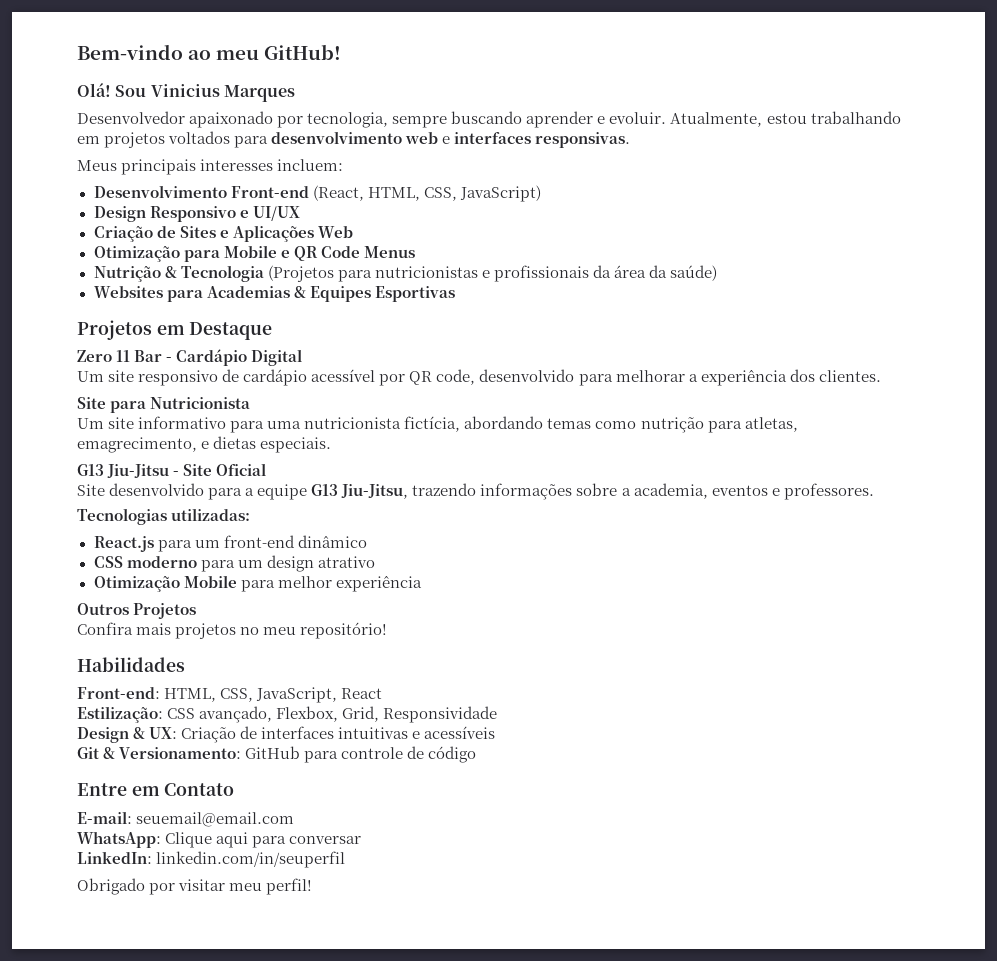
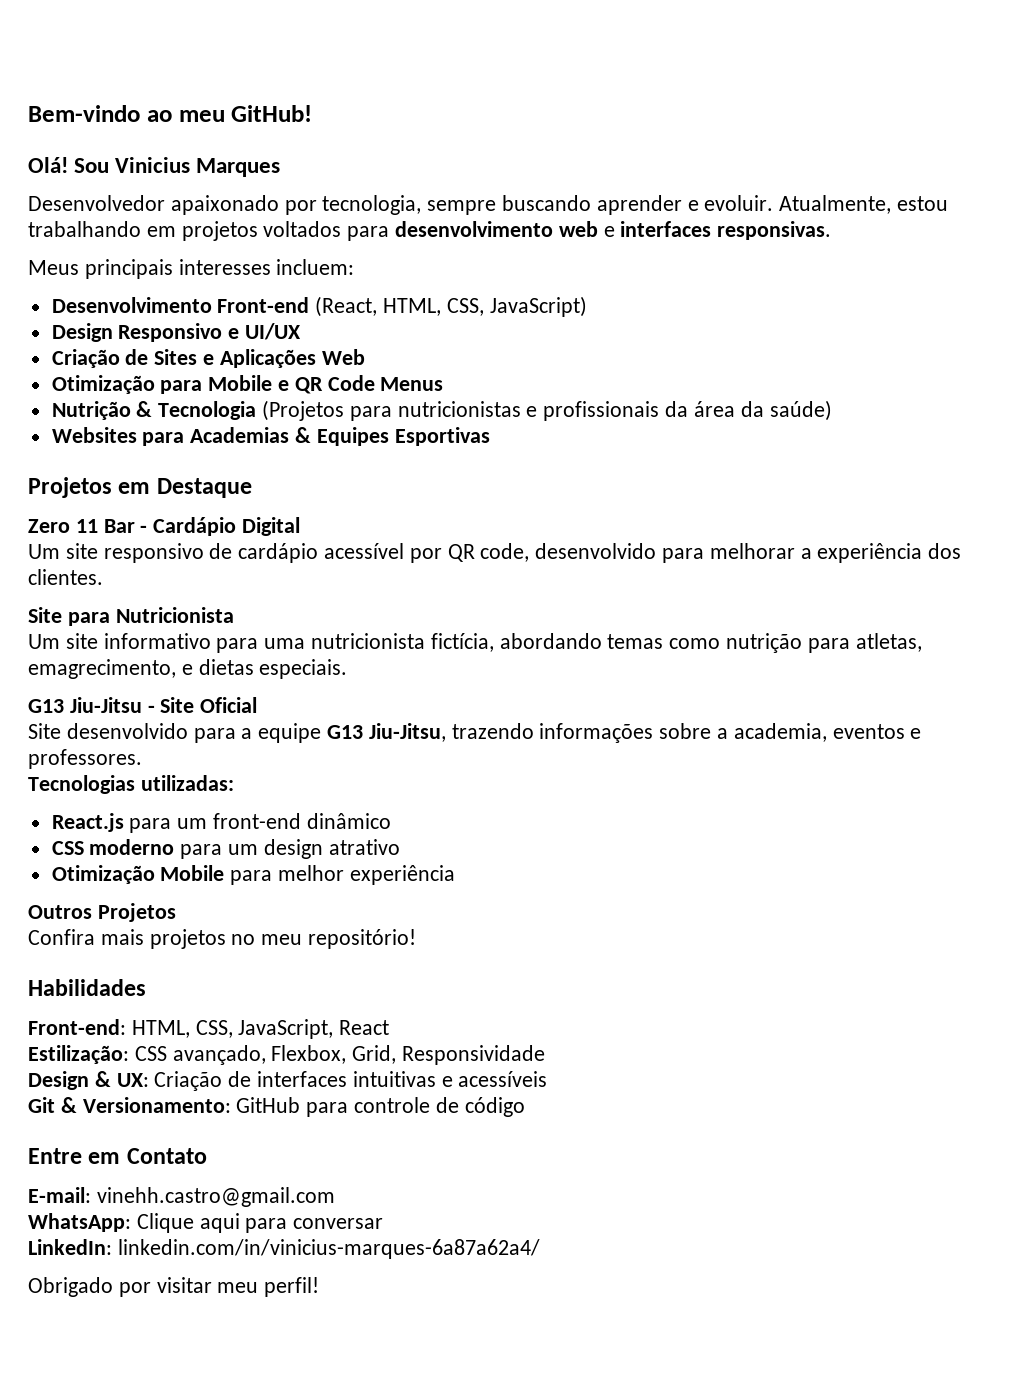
- E-mail: seuemail@email.com
+ E-mail: vinehh.castro@gmail.com
- LinkedIn: linkedin.com/in/seuperfil
+ LinkedIn: linkedin.com/in/vinicius-marques-6a87a62a4/

